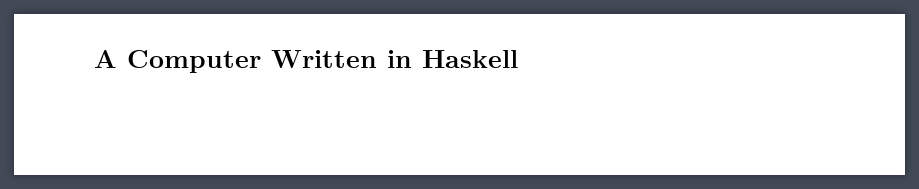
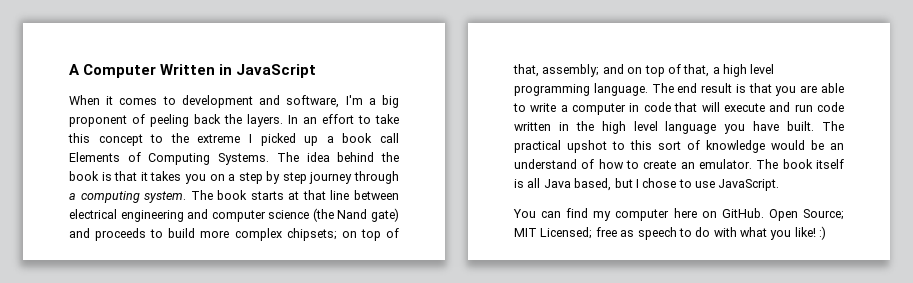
- A Computer Written in Haskell
+ A Computer Written in JavaScript
+ When it comes to development and software, I'm a big proponent of peeling back the layers. In an effort to take this concept to the extreme I picked up a book call Elements of Computing Systems. The idea behind the book is that it takes you on a step by step journey through a computing system. The book starts at that line between electrical engineering and computer science (the Nand gate) and proceeds to build more complex chipsets; on top of that, assembly; and on top of that, a high level programming language. The end result is that you are able to write a computer in code that will execute and run code written in the high level language you have built. The practical upshot to this sort of knowledge would be an understand of how to create an emulator. The book itself is all Java based, but I chose to use JavaScript.
+ You can find my computer here on GitHub. Open Source; MIT Licensed; free as speech to do with what you like! :)

